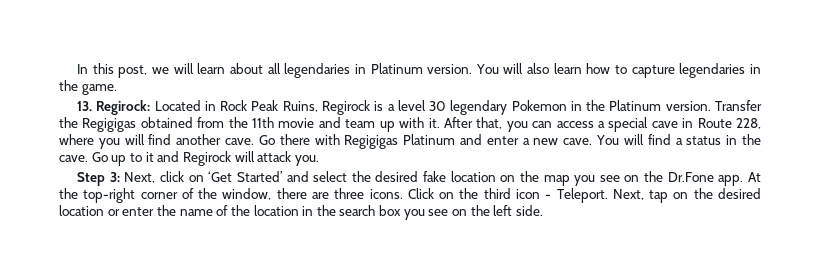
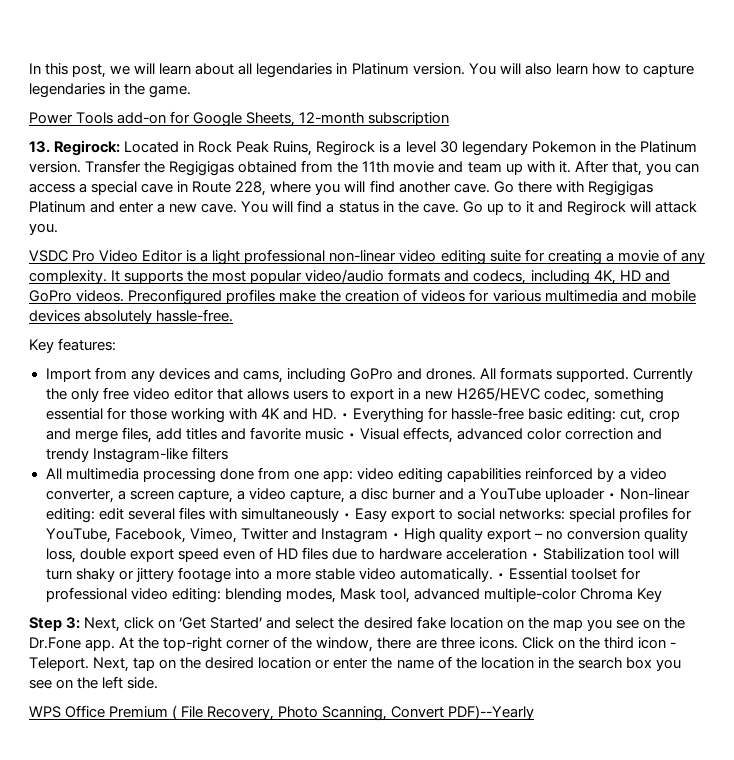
+ Power Tools add-on for Google Sheets, 12-month subscription
+ VSDC Pro Video Editor is a light professional non-linear video editing suite for creating a movie of any complexity. It supports the most popular video/audio formats and codecs, including 4K, HD and GoPro videos. Preconfigured profiles make the creation of videos for various multimedia and mobile devices absolutely hassle-free.
+ Key features:
+ Import from any devices and cams, including GoPro and drones. All formats supported. Сurrently the only free video editor that allows users to export in a new H265/HEVC codec, something essential for those working with 4K and HD. • Everything for hassle-free basic editing: cut, crop and merge files, add titles and favorite music • Visual effects, advanced color correction and trendy Instagram-like filters
+ All multimedia processing done from one app: video editing capabilities reinforced by a video converter, a screen capture, a video capture, a disc burner and a YouTube uploader • Non-linear editing: edit several files with simultaneously • Easy export to social networks: special profiles for YouTube, Facebook, Vimeo, Twitter and Instagram • High quality export – no conversion quality loss, double export speed even of HD files due to hardware acceleration • Stabilization tool will turn shaky or jittery footage into a more stable video automatically. • Essential toolset for professional video editing: blending modes, Mask tool, advanced multiple-color Chroma Key
+ WPS Office Premium ( File Recovery, Photo Scanning, Convert PDF)--Yearly

